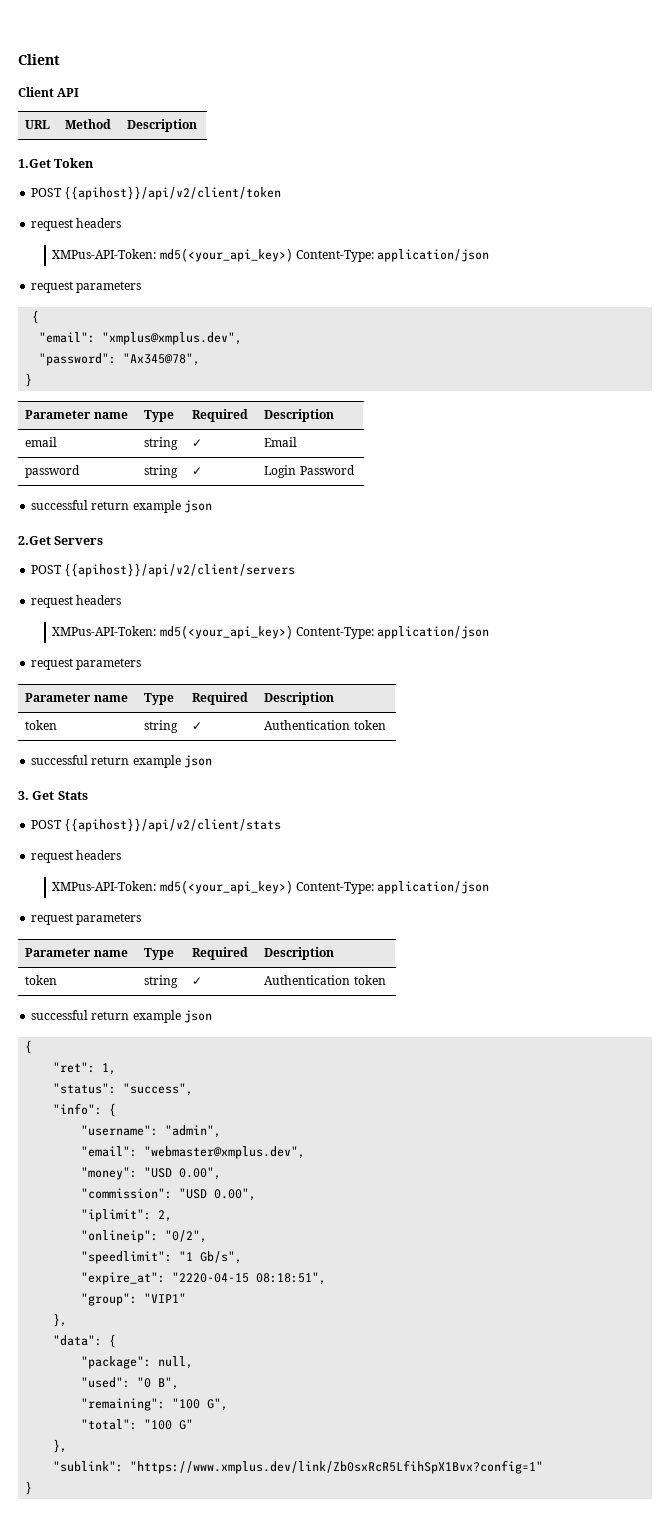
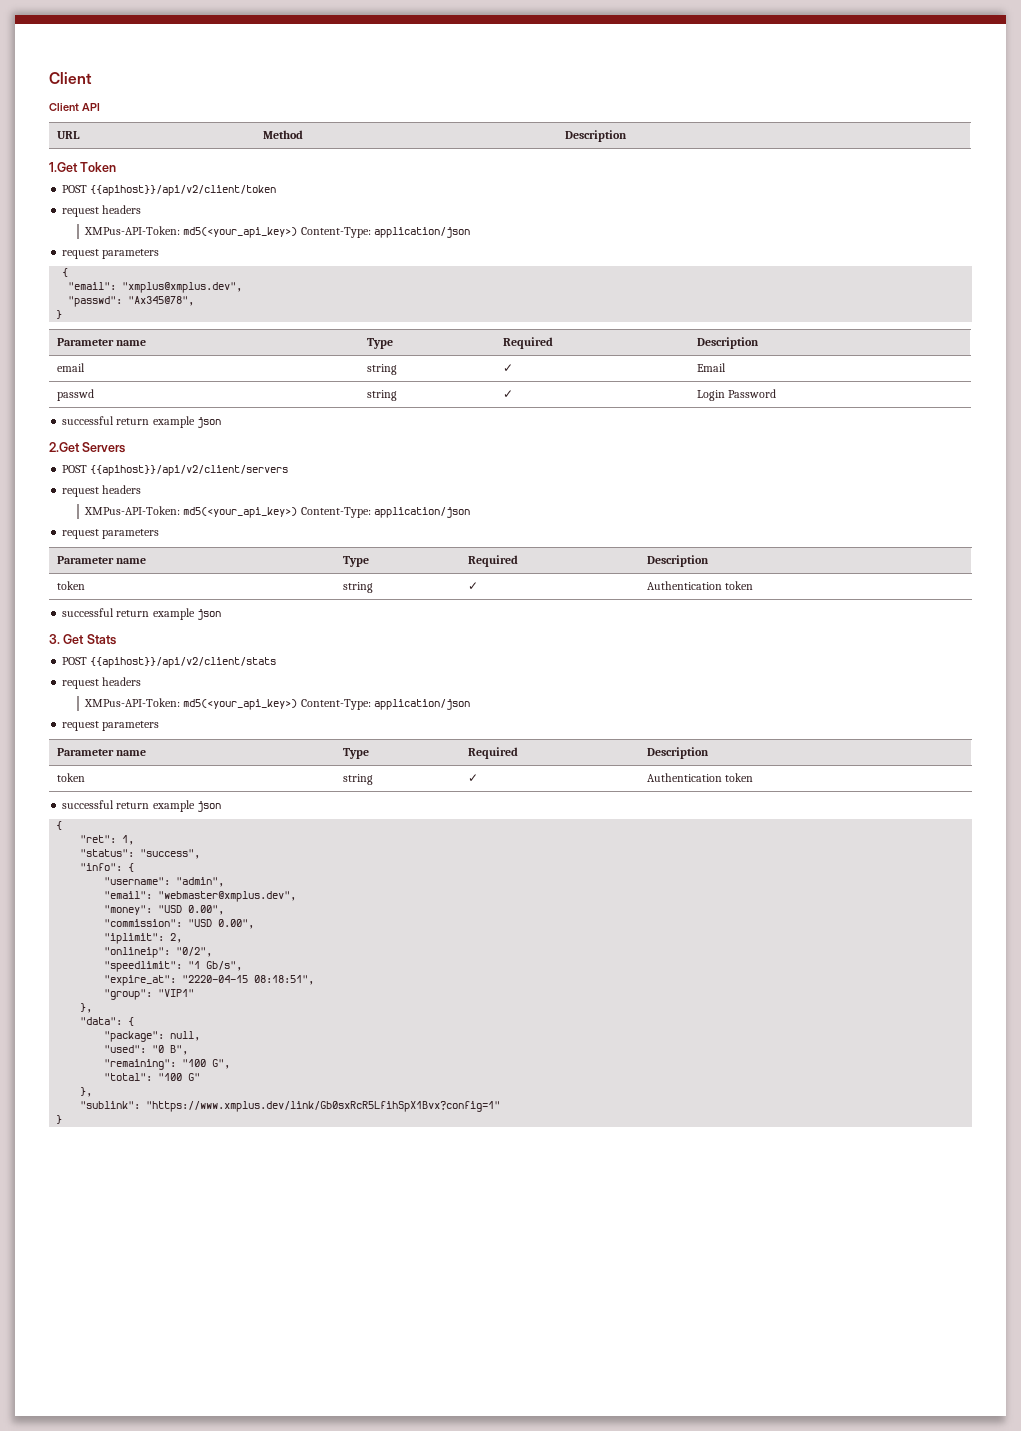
- "password": "Ax345@78",
+ "passwd": "Ax345@78",
- password | string | ✓ | Login Password
+ passwd | string | ✓ | Login Password
- "sublink": "https://www.xmplus.dev/link/Zb0sxRcR5LfihSpX1Bvx?config=1"
+ "sublink": "https://www.xmplus.dev/link/Gb0sxRcR5LfihSpX1Bvx?config=1"

